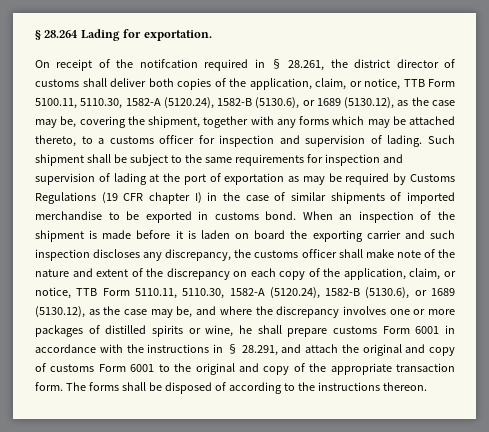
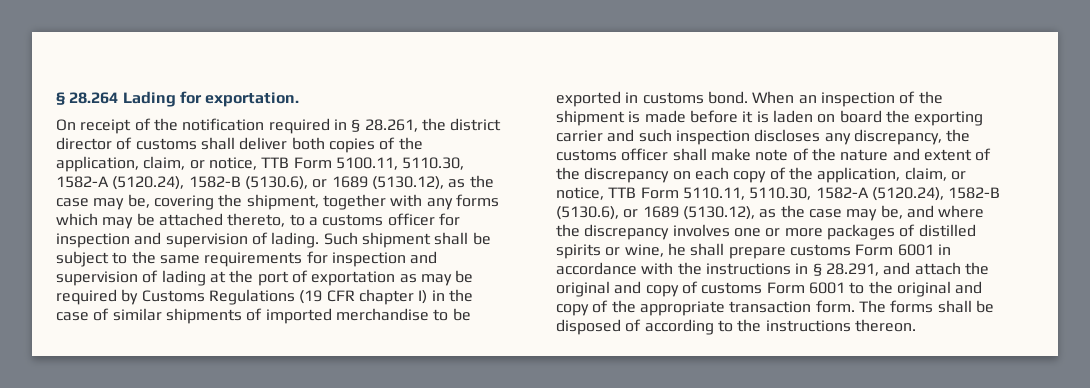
- On receipt of the notifcation required in § 28.261, the district director of customs shall deliver both copies of the application, claim, or notice, TTB Form 5100.11, 5110.30, 1582-A (5120.24), 1582-B (5130.6), or 1689 (5130.12), as the case may be, covering the shipment, together with any forms which may be attached thereto, to a customs officer for inspection and supervision of lading.
+ On receipt of the notification required in § 28.261, the district director of customs shall deliver both copies of the application, claim, or notice, TTB Form 5100.11, 5110.30, 1582-A (5120.24), 1582-B (5130.6), or 1689 (5130.12), as the case may be, covering the shipment, together with any forms which may be attached thereto, to a customs officer for inspection and supervision of lading.

